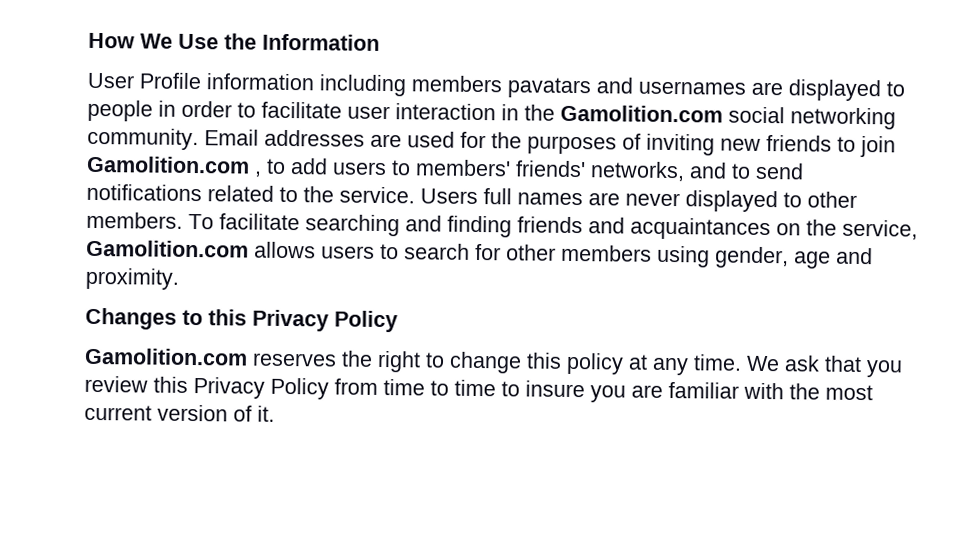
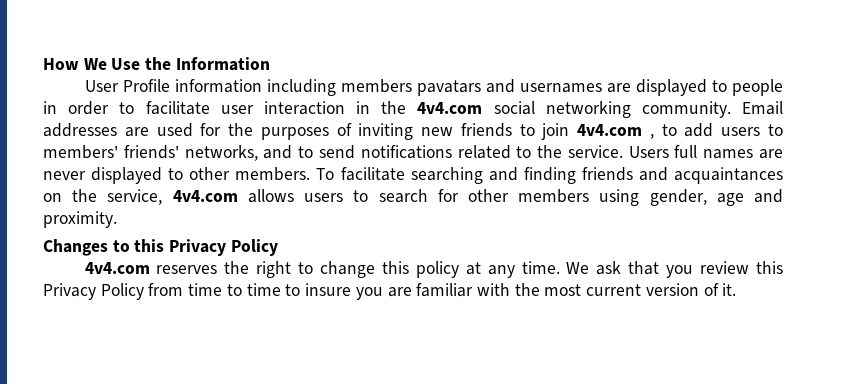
- User Profile information including members pavatars and usernames are displayed to people in order to facilitate user interaction in the Gamolition.com social networking community.
+ User Profile information including members pavatars and usernames are displayed to people in order to facilitate user interaction in the 4v4.com social networking community.
- Email addresses are used for the purposes of inviting new friends to join Gamolition.com , to add users to members' friends' networks, and to send notifications related to the service.
+ Email addresses are used for the purposes of inviting new friends to join 4v4.com , to add users to members' friends' networks, and to send notifications related to the service.
- To facilitate searching and finding friends and acquaintances on the service, Gamolition.com allows users to search for other members using gender, age and proximity.
+ To facilitate searching and finding friends and acquaintances on the service, 4v4.com allows users to search for other members using gender, age and proximity.
- Gamolition.com reserves the right to change this policy at any time.
+ 4v4.com reserves the right to change this policy at any time.

